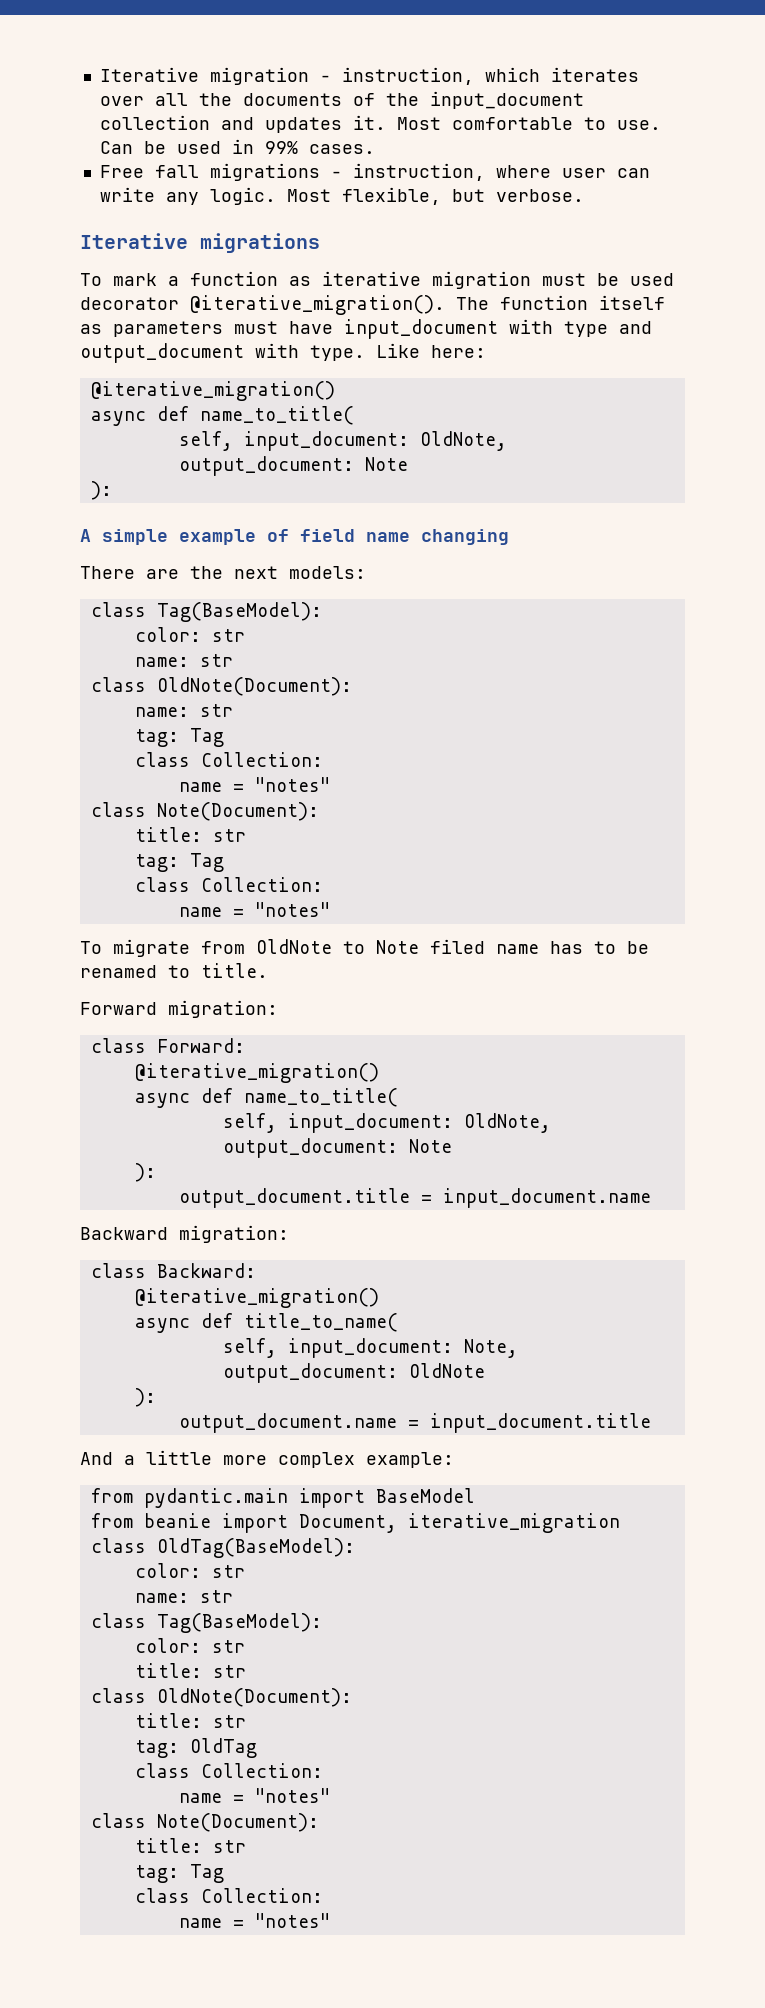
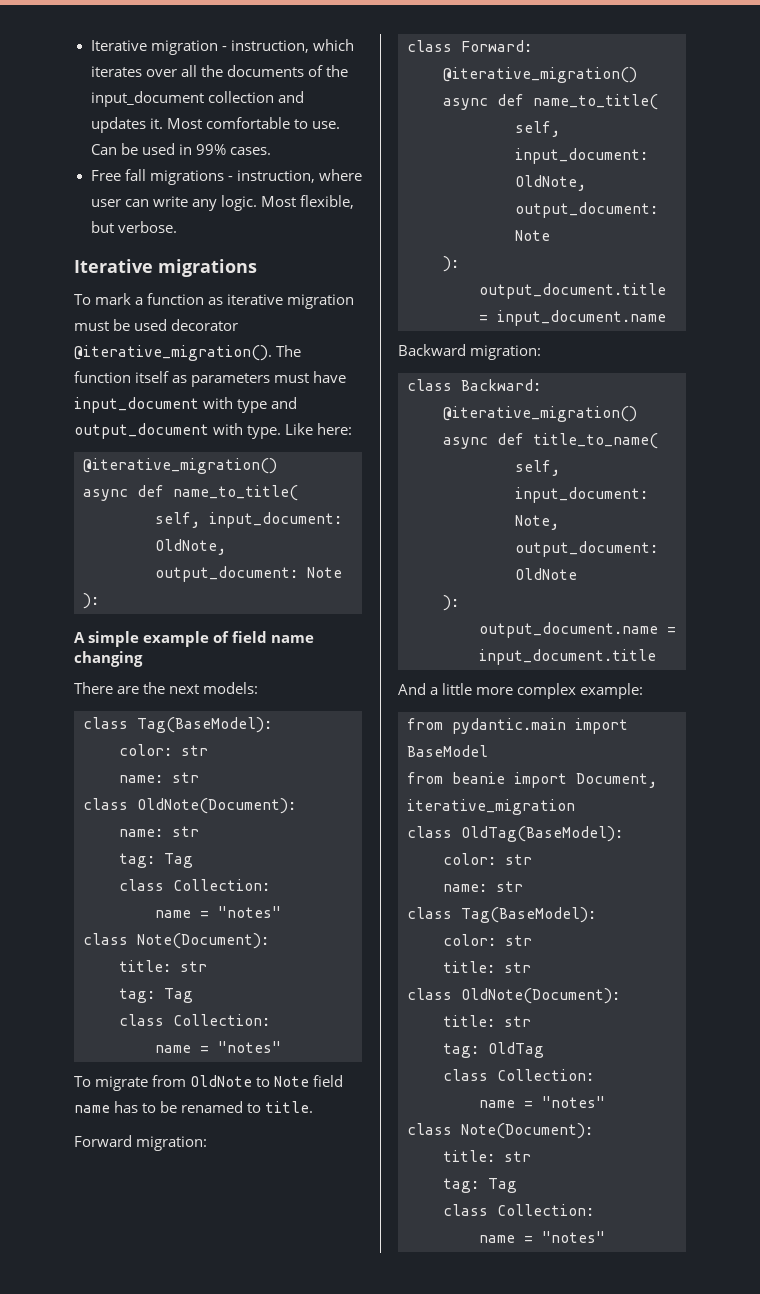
- To migrate from OldNote to Note filed name has to be renamed to title.
+ To migrate from OldNote to Note field name has to be renamed to title.

